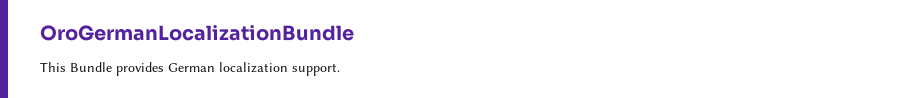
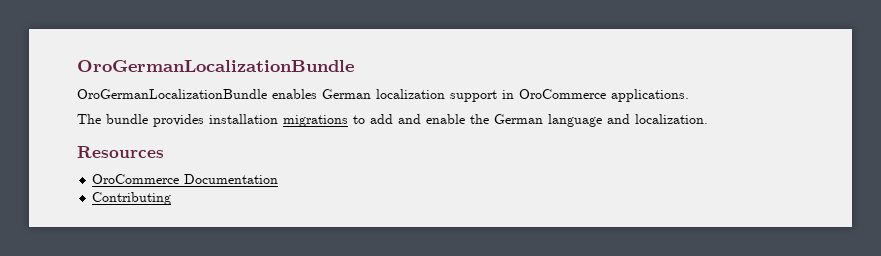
- This Bundle provides German localization support.
+ OroGermanLocalizationBundle enables German localization support in OroCommerce applications.
+ The bundle provides installation migrations to add and enable the German language and localization.
+ Resources
+ OroCommerce Documentation
+ Contributing

